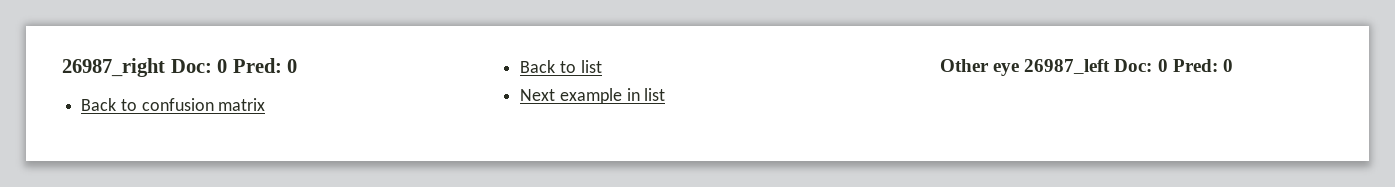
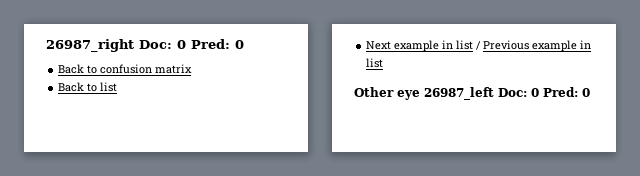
- Next example in list
+ Next example in list / Previous example in list

